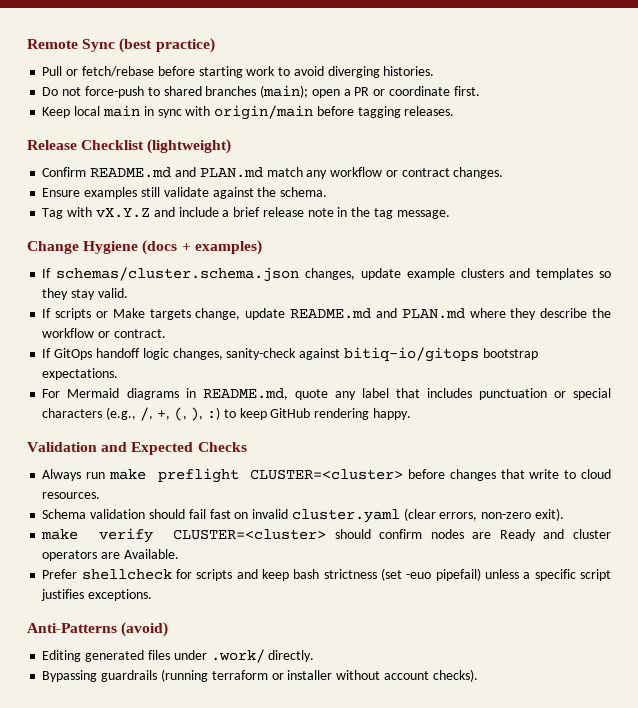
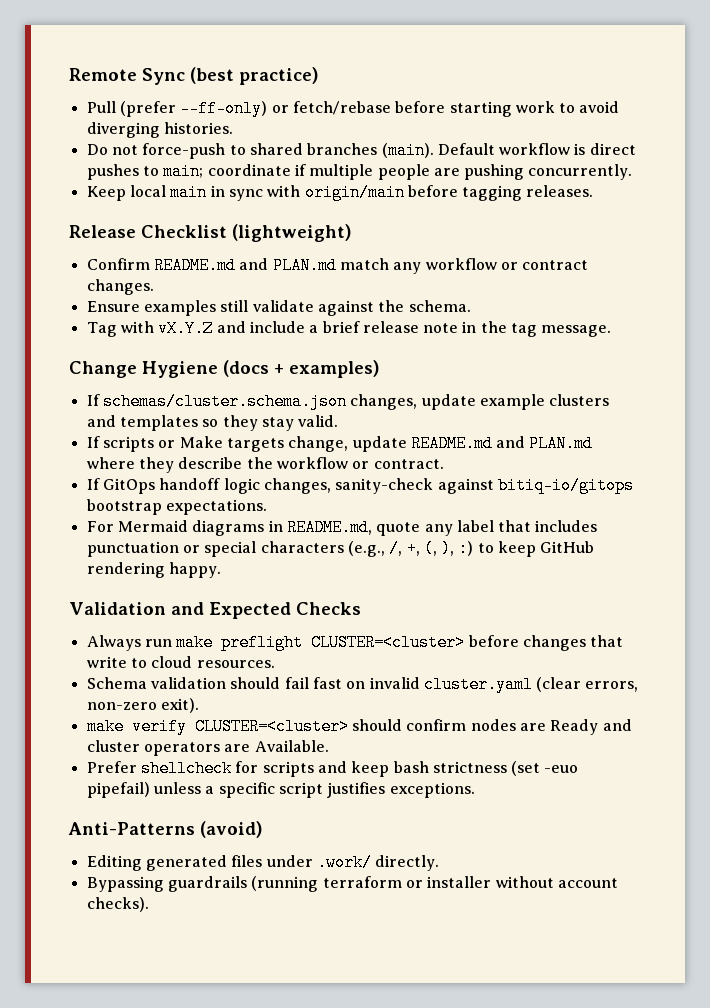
- Pull or fetch/rebase before starting work to avoid diverging histories.
+ Pull (prefer --ff-only) or fetch/rebase before starting work to avoid diverging histories.
- Do not force-push to shared branches (main); open a PR or coordinate first.
+ Do not force-push to shared branches (main). Default workflow is direct pushes to main; coordinate if multiple people are pushing concurrently.

